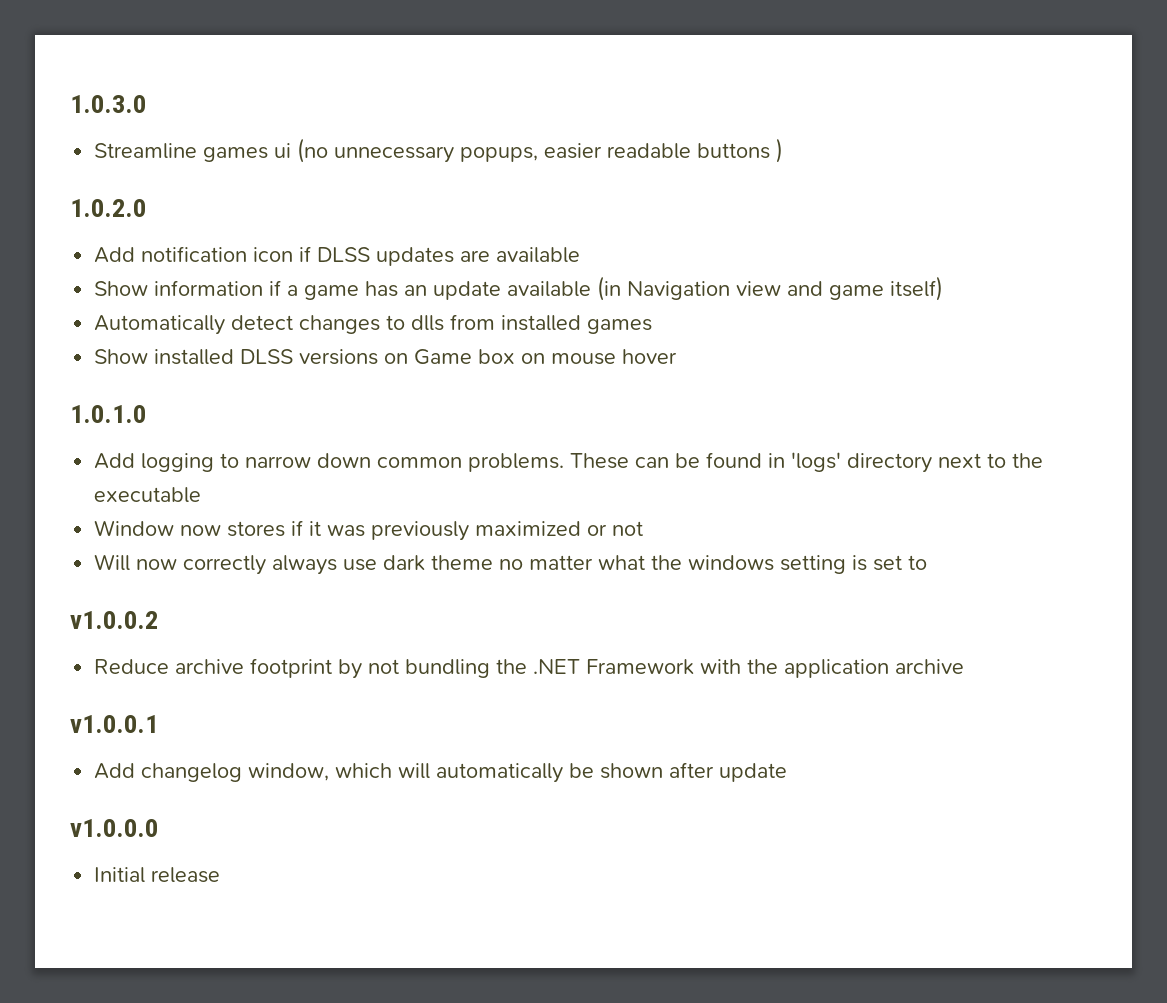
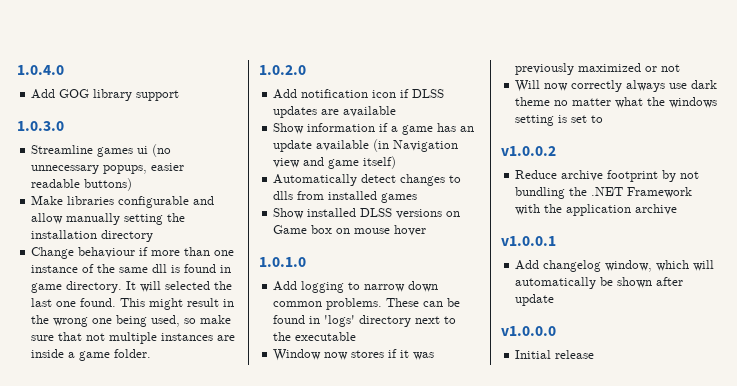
+ 1.0.4.0
+ Add GOG library support
- Streamline games ui (no unnecessary popups, easier readable buttons )
+ Streamline games ui (no unnecessary popups, easier readable buttons)
+ Make libraries configurable and allow manually setting the installation directory
+ Change behaviour if more than one instance of the same dll is found in game directory. It will selected the last one found. This might result in the wrong one being used, so make sure that not multiple instances are inside a game folder.

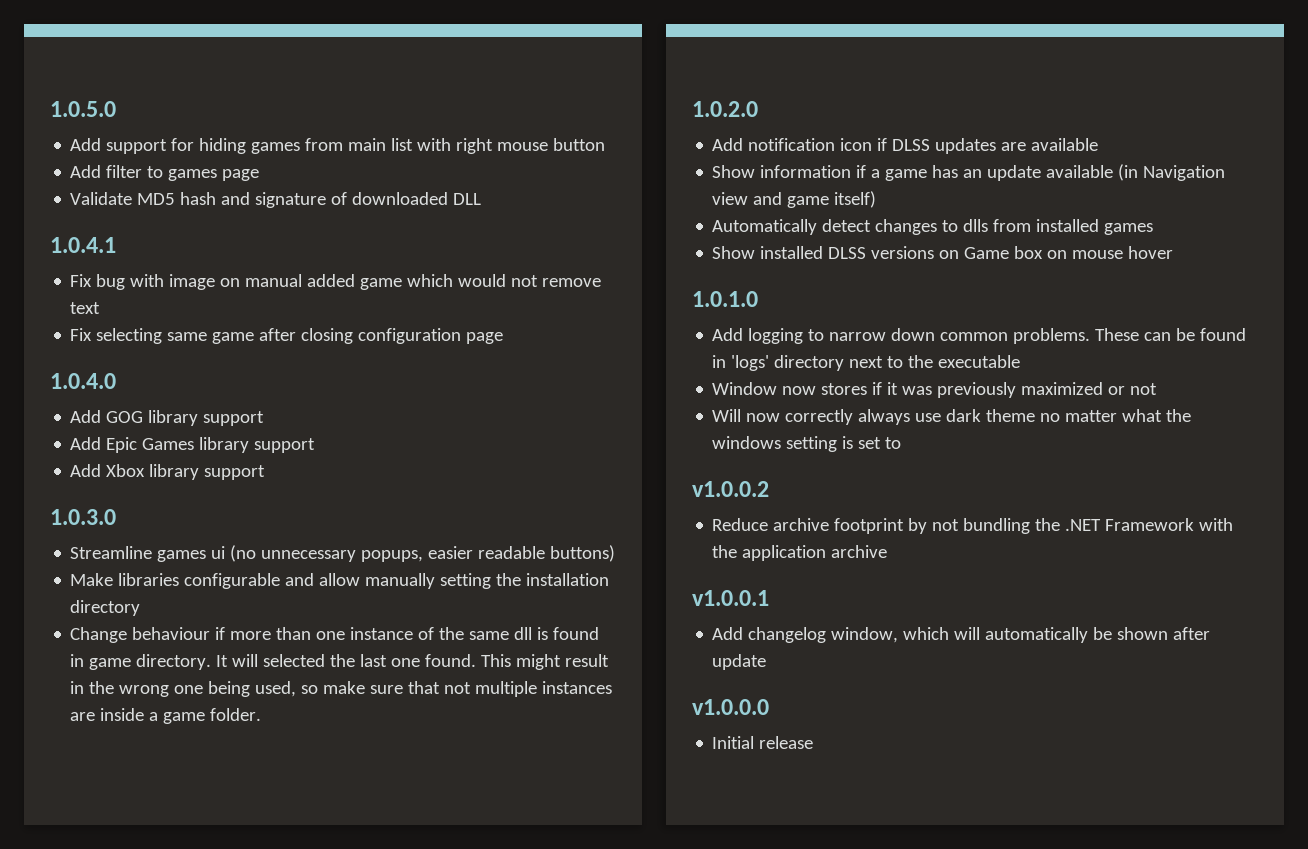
+ 1.0.5.0
+ Add support for hiding games from main list with right mouse button
+ Add filter to games page
+ Validate MD5 hash and signature of downloaded DLL
+ 1.0.4.1
+ Fix bug with image on manual added game which would not remove text
+ Fix selecting same game after closing configuration page
+ Add Epic Games library support
+ Add Xbox library support

